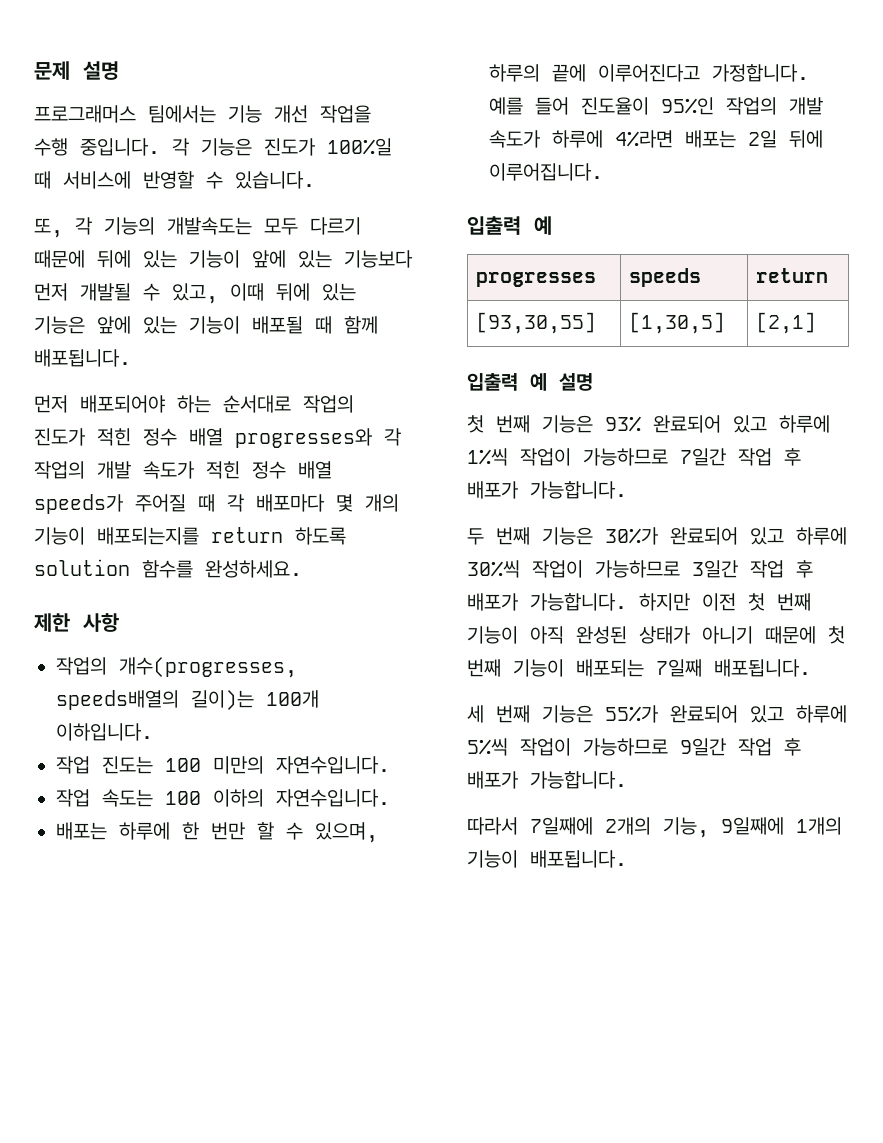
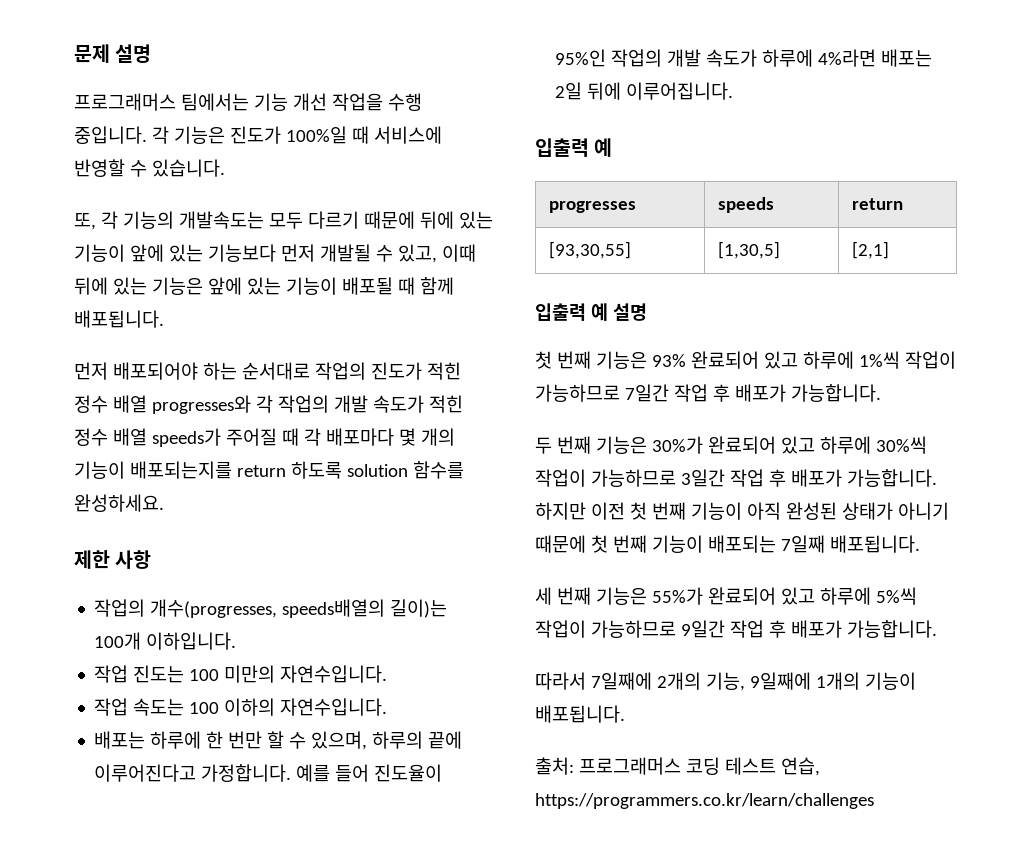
+ 출처: 프로그래머스 코딩 테스트 연습, https://programmers.co.kr/learn/challenges

